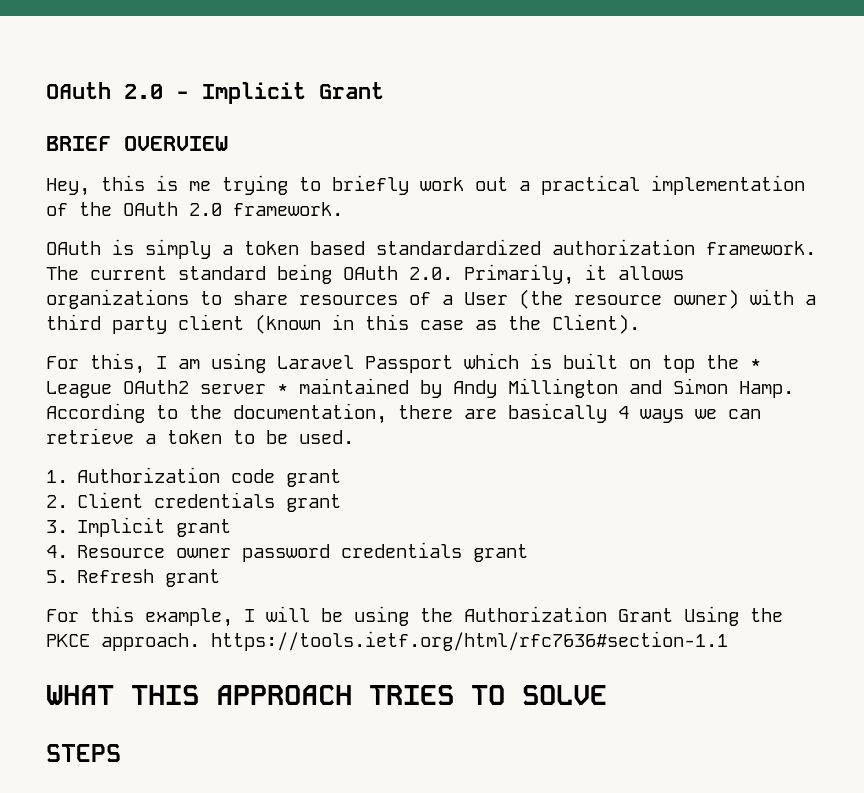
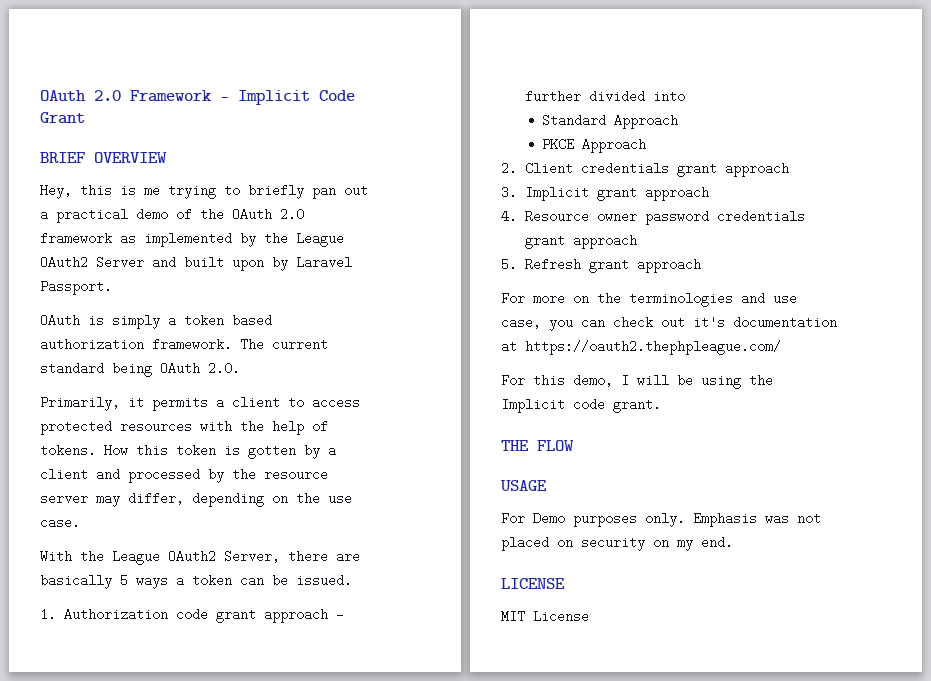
- OAuth 2.0 - Implicit Grant
+ OAuth 2.0 Framework - Implicit Code Grant
- Hey, this is me trying to briefly work out a practical implementation of the OAuth 2.0 framework.
+ Hey, this is me trying to briefly pan out a practical demo of the OAuth 2.0 framework as implemented by the League OAuth2 Server and built upon by Laravel Passport.
- OAuth is simply a token based standardardized authorization framework.
+ OAuth is simply a token based authorization framework.
- The current standard being OAuth 2.0. Primarily, it allows organizations to share resources of a User (the resource owner) with a third party client (known in this case as the Client).
- For this, I am using Laravel Passport which is built on top the * League OAuth2 server * maintained by Andy Millington and Simon Hamp. According to the documentation, there are basically 4 ways we can retrieve a token to be used.
- 1. Authorization code grant
+ The current standard being OAuth 2.0.
+ Primarily, it permits a client to access protected resources with the help of tokens. How this token is gotten by a client and processed by the resource server may differ, depending on the use case.
+ With the League OAuth2 Server, there are basically 5 ways a token can be issued.
+ 1. Authorization code grant approach - further divided into
+ Standard Approach
+ PKCE Approach
- 2. Client credentials grant
+ 2. Client credentials grant approach
- 3. Implicit grant
+ 3. Implicit grant approach
- 4. Resource owner password credentials grant
+ 4. Resource owner password credentials grant approach
- 5. Refresh grant
+ 5. Refresh grant approach
+ For more on the terminologies and use case, you can check out it's documentation at https://oauth2.thephpleague.com/
- For this example, I will be using the Authorization Grant Using the PKCE approach. https://tools.ietf.org/html/rfc7636#section-1.1
- WHAT THIS APPROACH TRIES TO SOLVE
- STEPS
+ For this demo, I will be using the Implicit code grant.
+ THE FLOW
+ USAGE
+ For Demo purposes only. Emphasis was not placed on security on my end.
+ LICENSE
+ MIT License

